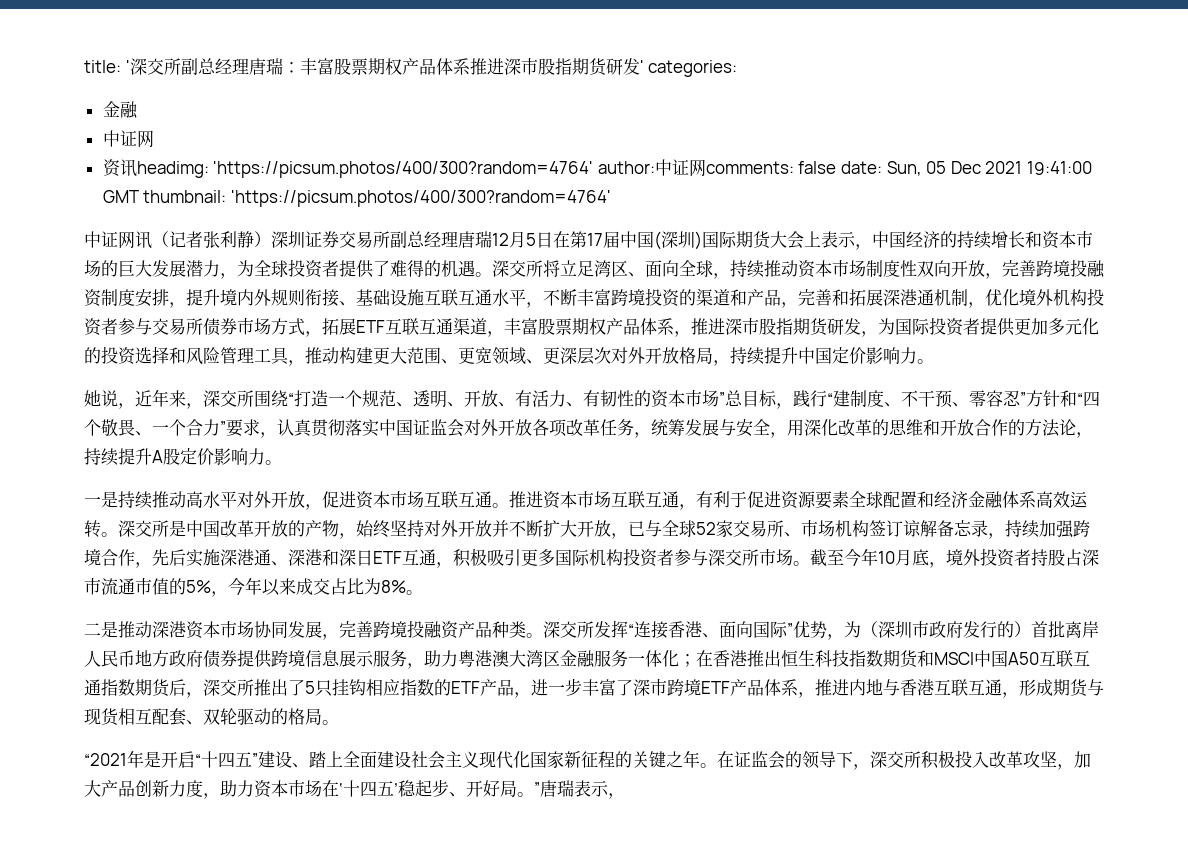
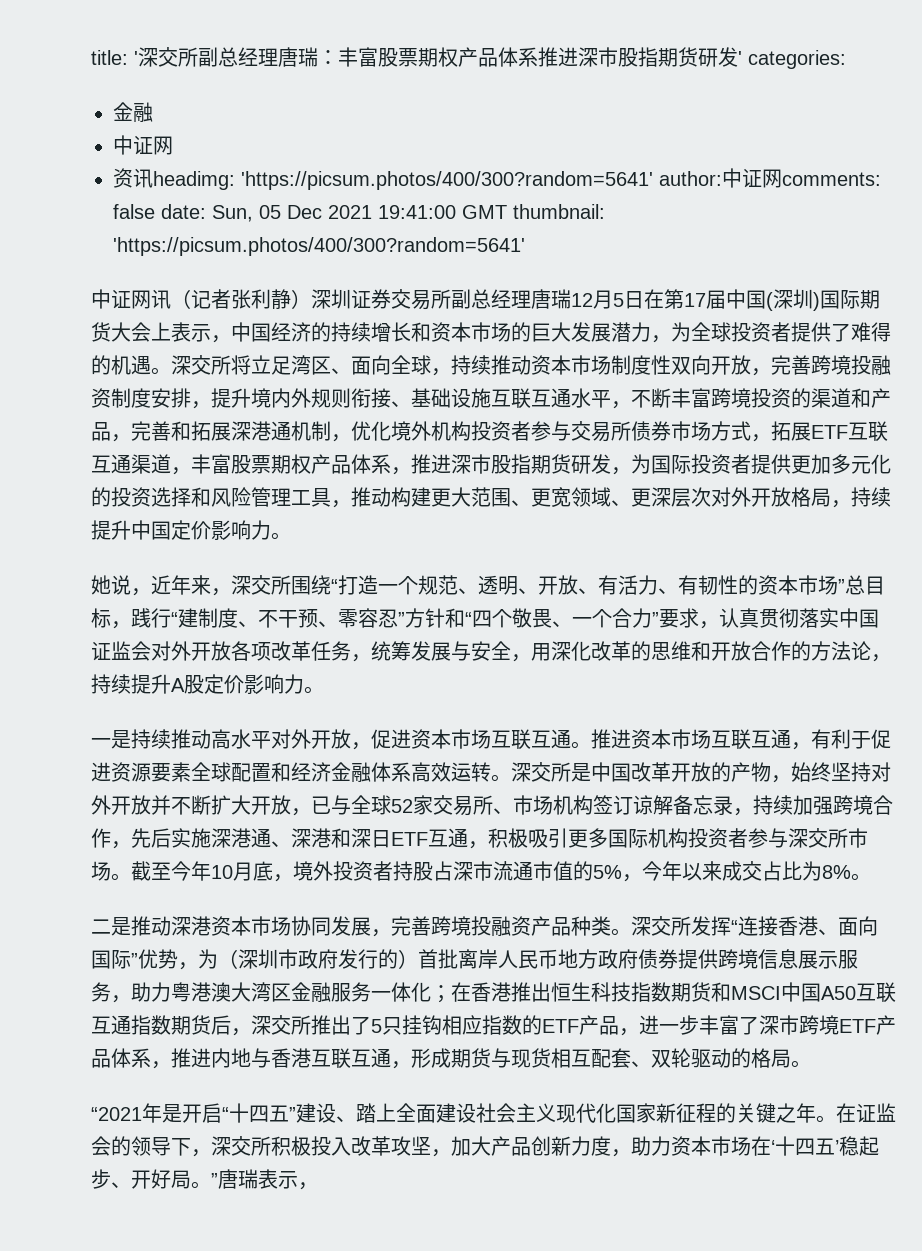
- 资讯headimg: 'https://picsum.photos/400/300?random=4764' author:中证网comments: false date: Sun, 05 Dec 2021 19:41:00 GMT thumbnail: 'https://picsum.photos/400/300?random=4764'
+ 资讯headimg: 'https://picsum.photos/400/300?random=5641' author:中证网comments: false date: Sun, 05 Dec 2021 19:41:00 GMT thumbnail: 'https://picsum.photos/400/300?random=5641'

